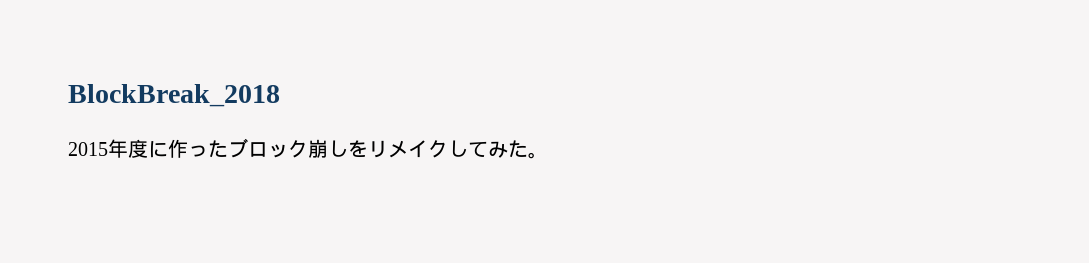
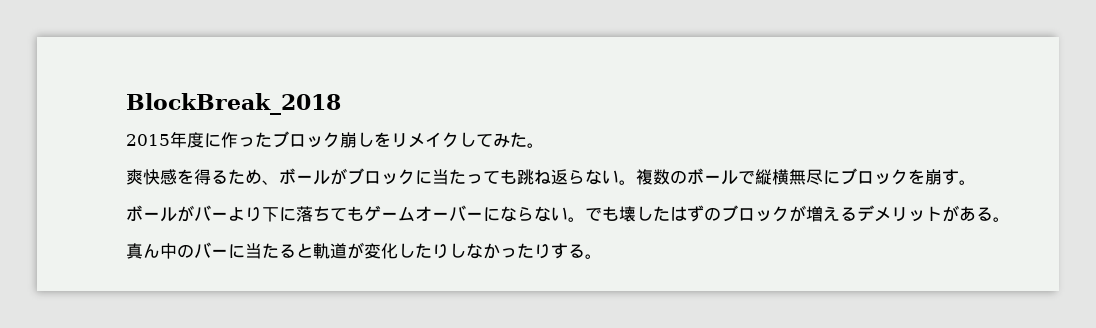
+ 爽快感を得るため、ボールがブロックに当たっても跳ね返らない。複数のボールで縦横無尽にブロックを崩す。
+ ボールがバーより下に落ちてもゲームオーバーにならない。でも壊したはずのブロックが増えるデメリットがある。
+ 真ん中のバーに当たると軌道が変化したりしなかったりする。

